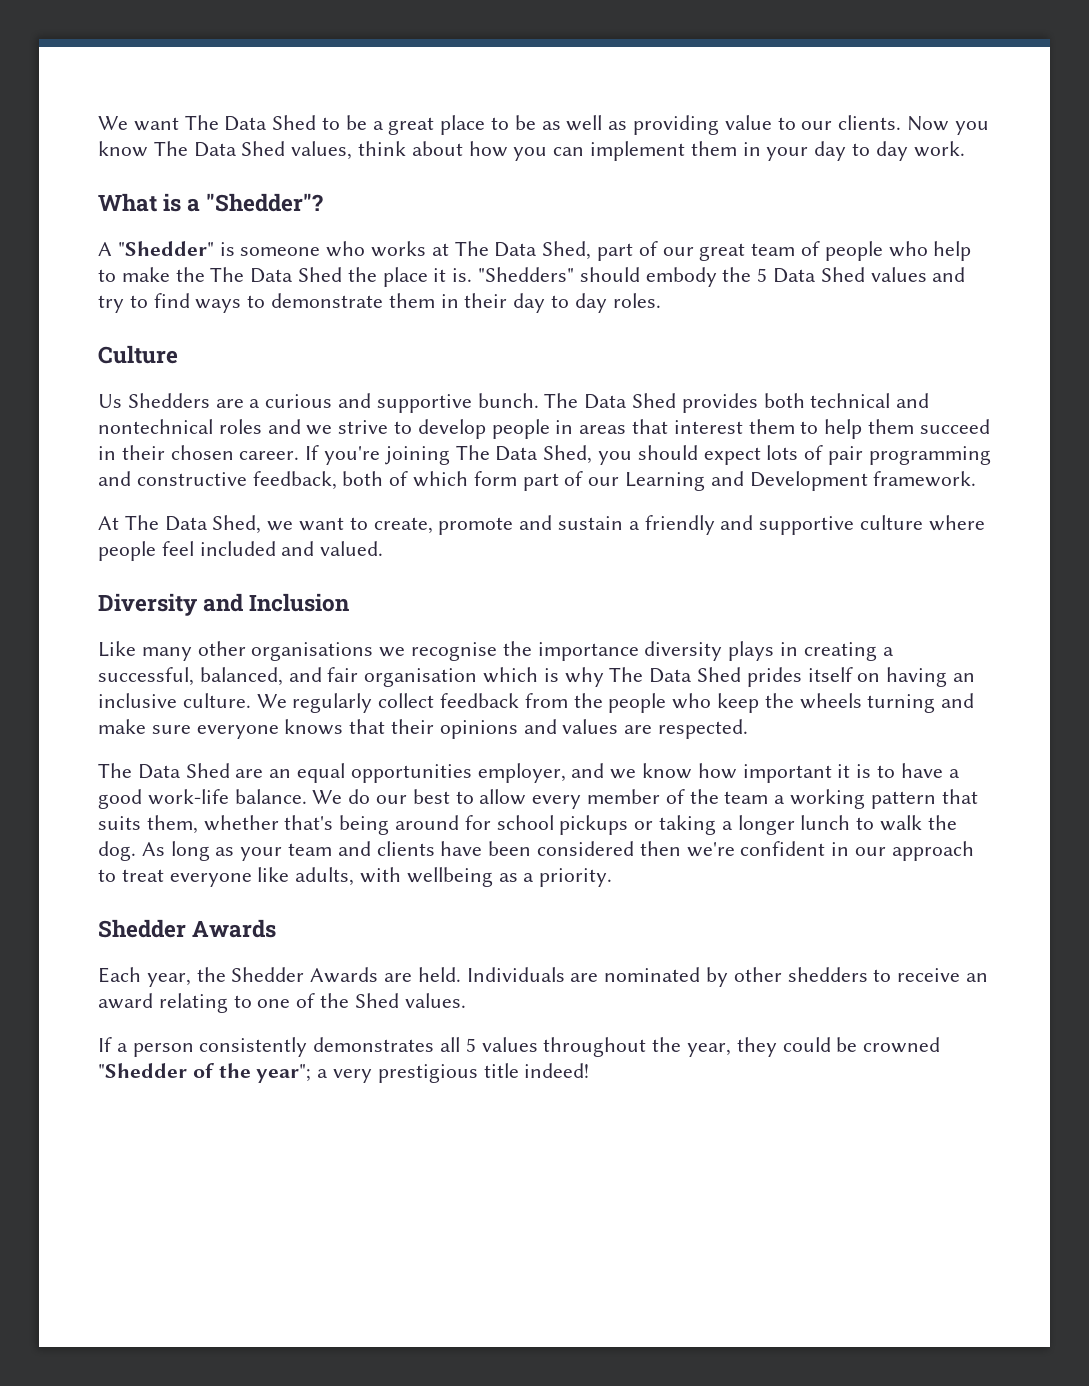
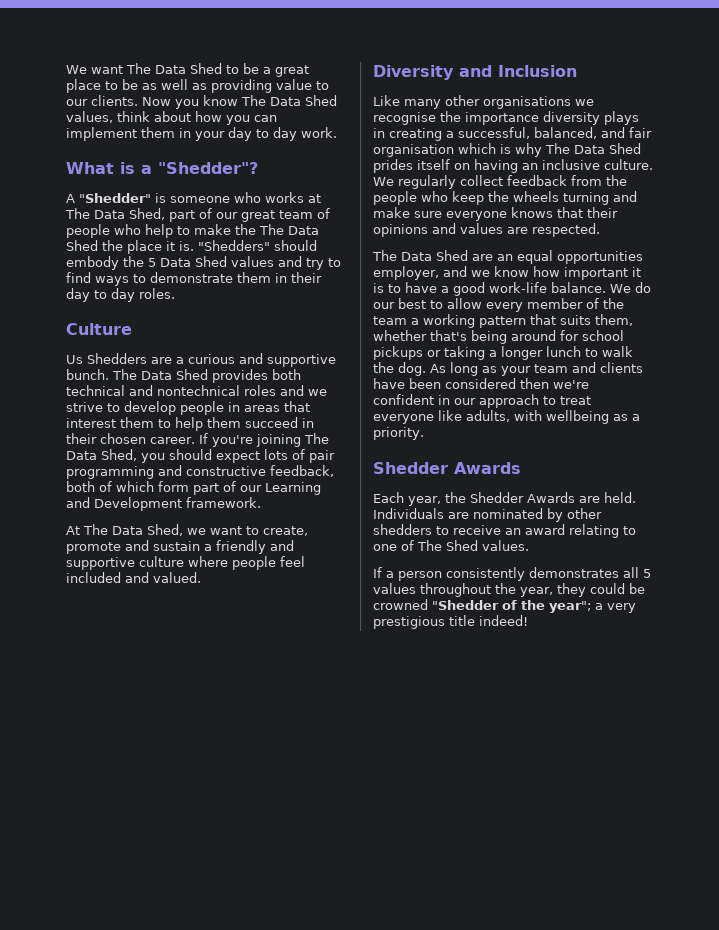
- Individuals are nominated by other shedders to receive an award relating to one of the Shed values.
+ Individuals are nominated by other shedders to receive an award relating to one of The Shed values.

